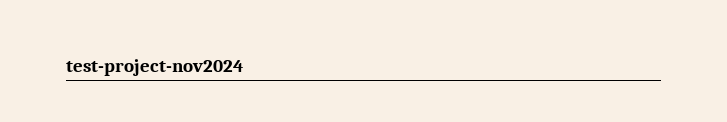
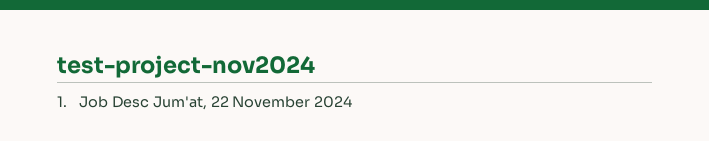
+ 1. Job Desc Jum'at, 22 November 2024

